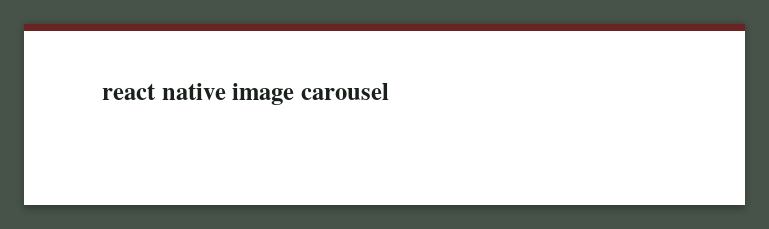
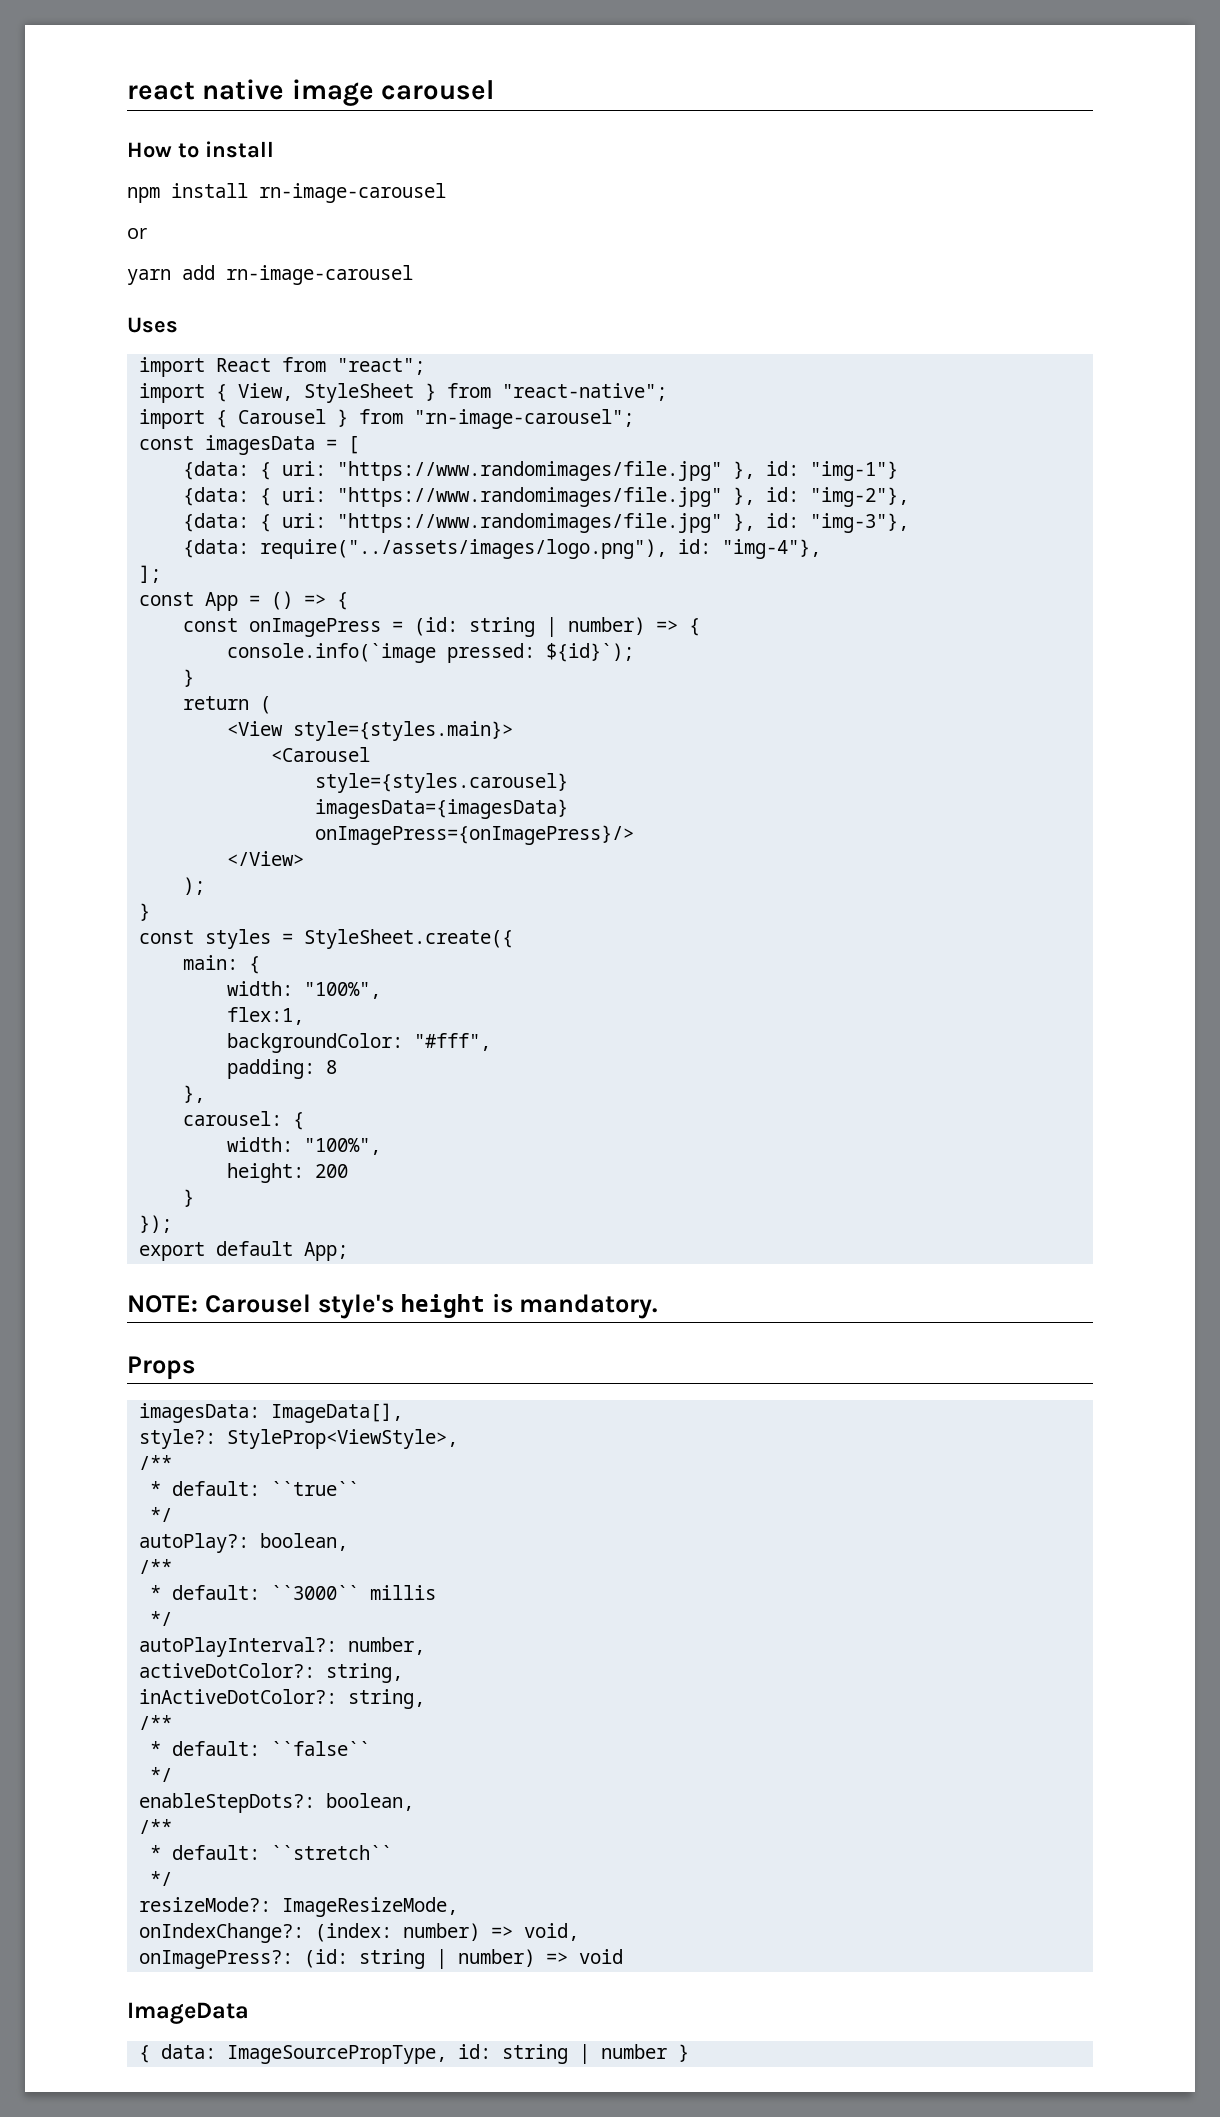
+ How to install
+ npm install rn-image-carousel
+ or
+ yarn add rn-image-carousel
+ Uses
+ import React from "react";
+ import { View, StyleSheet } from "react-native";
+ import { Carousel } from "rn-image-carousel";
+ const imagesData = [
+ {data: { uri: "https://www.randomimages/file.jpg" }, id: "img-1"}
+ {data: { uri: "https://www.randomimages/file.jpg" }, id: "img-2"},
+ {data: { uri: "https://www.randomimages/file.jpg" }, id: "img-3"},
+ {data: require("../assets/images/logo.png"), id: "img-4"},
+ ];
+ const App = () => {
+ const onImagePress = (id: string | number) => {
+ console.info(`image pressed: ${id}`);
+ }
+ return (
+ <View style={styles.main}>
+ <Carousel
+ style={styles.carousel}
+ imagesData={imagesData}
+ onImagePress={onImagePress}/>
+ </View>
+ );
+ }
+ const styles = StyleSheet.create({
+ main: {
+ width: "100%",
+ flex:1,
+ backgroundColor: "#fff",
+ padding: 8
+ },
+ carousel: {
+ width: "100%",
+ height: 200
+ }
+ });
+ export default App;
+ NOTE: Carousel style's height is mandatory.
+ Props
+ imagesData: ImageData[],
+ style?: StyleProp<ViewStyle>,
+ /**
+ * default: ``true``
+ */
+ autoPlay?: boolean,
+ /**
+ * default: ``3000`` millis
+ */
+ autoPlayInterval?: number,
+ activeDotColor?: string,
+ inActiveDotColor?: string,
+ /**
+ * default: ``false``
+ */
+ enableStepDots?: boolean,
+ /**
+ * default: ``stretch``
+ */
+ resizeMode?: ImageResizeMode,
+ onIndexChange?: (index: number) => void,
+ onImagePress?: (id: string | number) => void
+ ImageData
+ { data: ImageSourcePropType, id: string | number }

